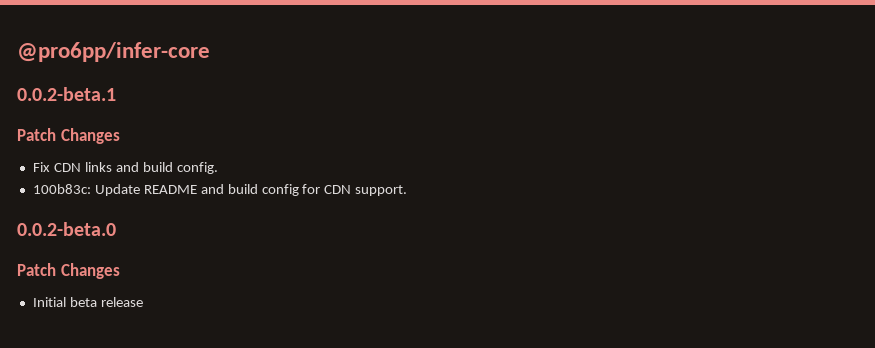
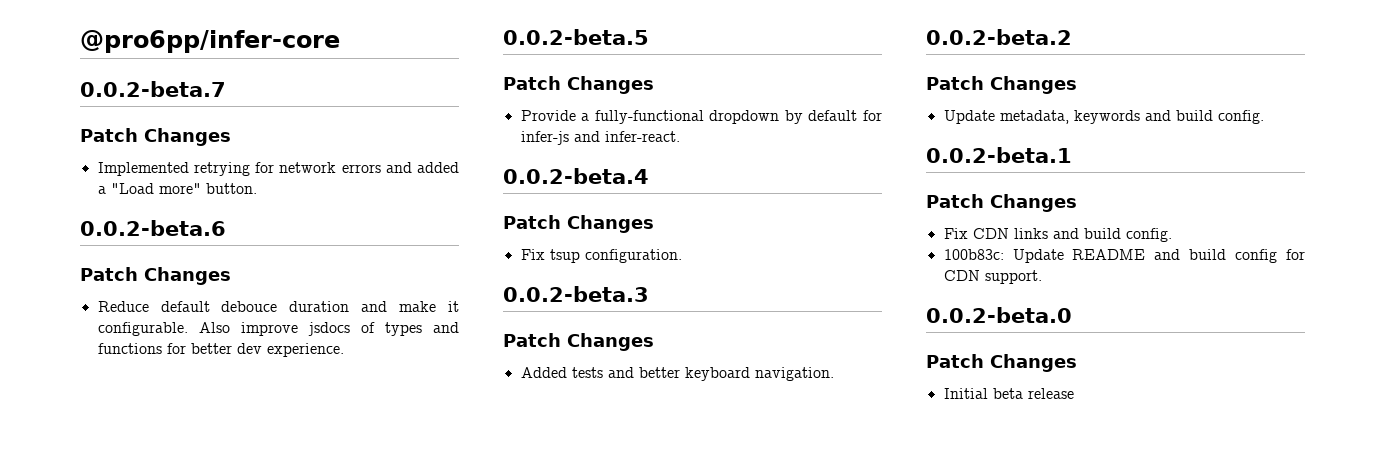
+ 0.0.2-beta.7
+ Patch Changes
+ Implemented retrying for network errors and added a "Load more" button.
+ 0.0.2-beta.6
+ Patch Changes
+ Reduce default debouce duration and make it configurable. Also improve jsdocs of types and functions for better dev experience.
+ 0.0.2-beta.5
+ Patch Changes
+ Provide a fully-functional dropdown by default for infer-js and infer-react.
+ 0.0.2-beta.4
+ Patch Changes
+ Fix tsup configuration.
+ 0.0.2-beta.3
+ Patch Changes
+ Added tests and better keyboard navigation.
+ 0.0.2-beta.2
+ Patch Changes
+ Update metadata, keywords and build config.

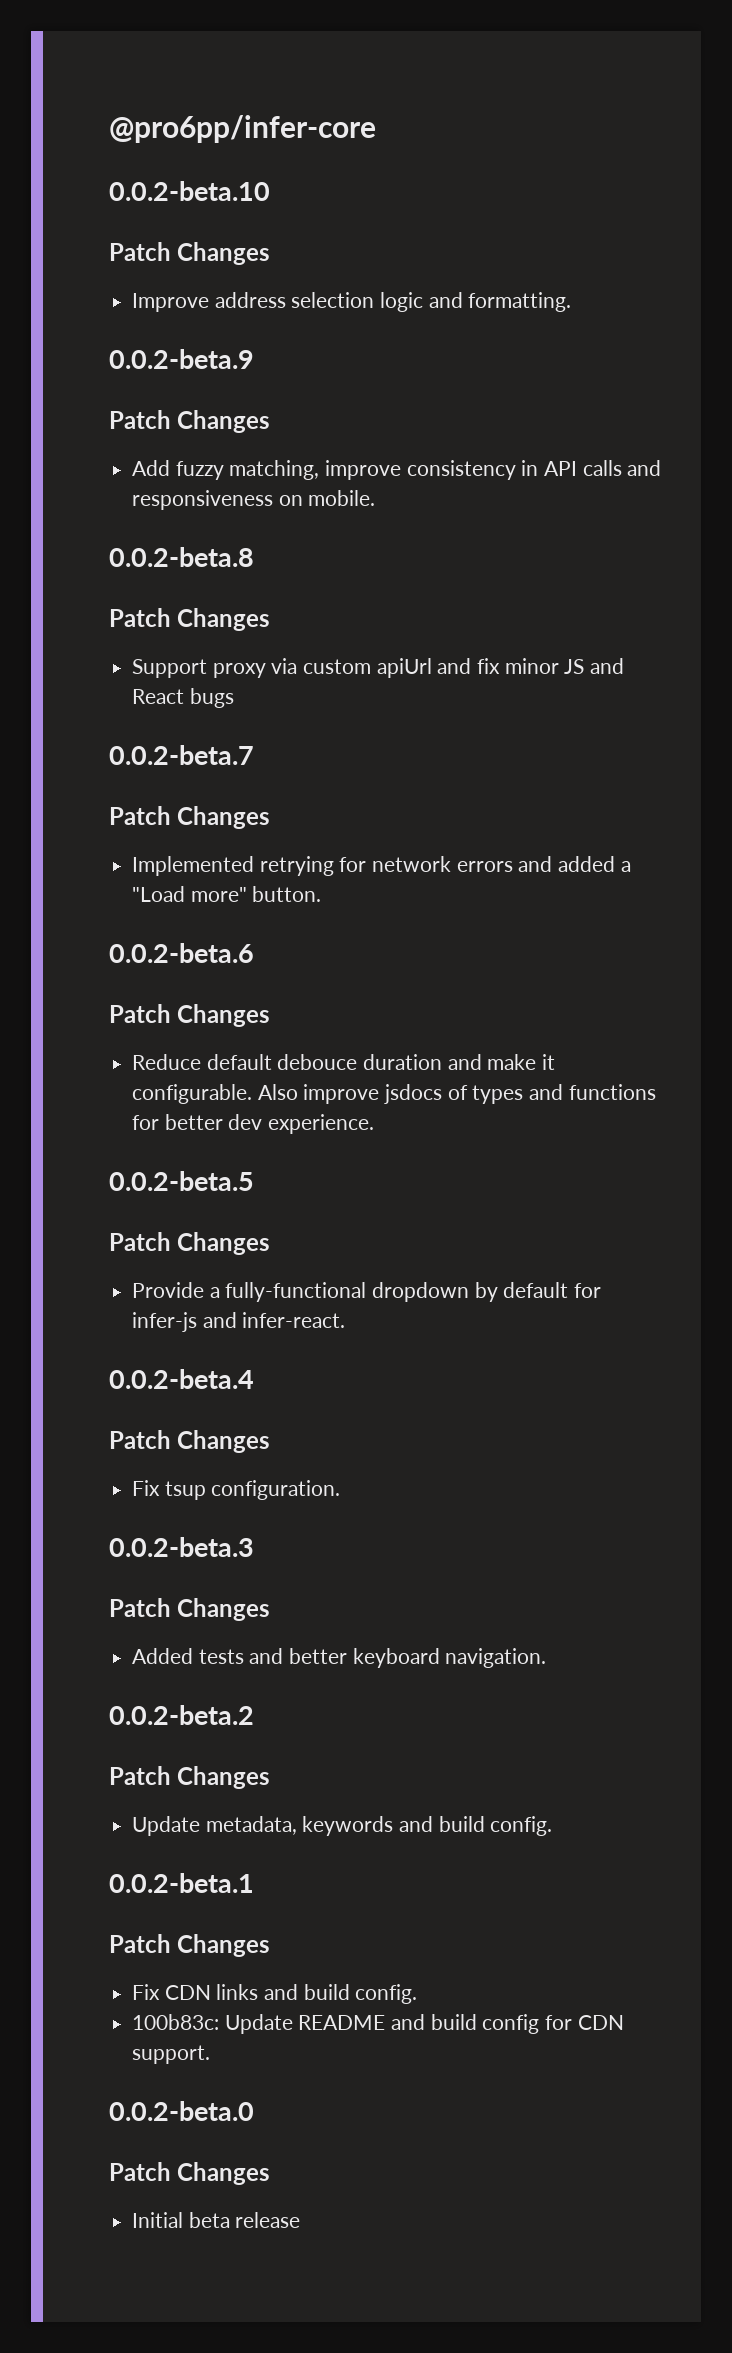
+ 0.0.2-beta.10
+ Patch Changes
+ Improve address selection logic and formatting.
+ 0.0.2-beta.9
+ Patch Changes
+ Add fuzzy matching, improve consistency in API calls and responsiveness on mobile.
+ 0.0.2-beta.8
+ Patch Changes
+ Support proxy via custom apiUrl and fix minor JS and React bugs

